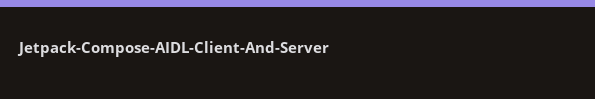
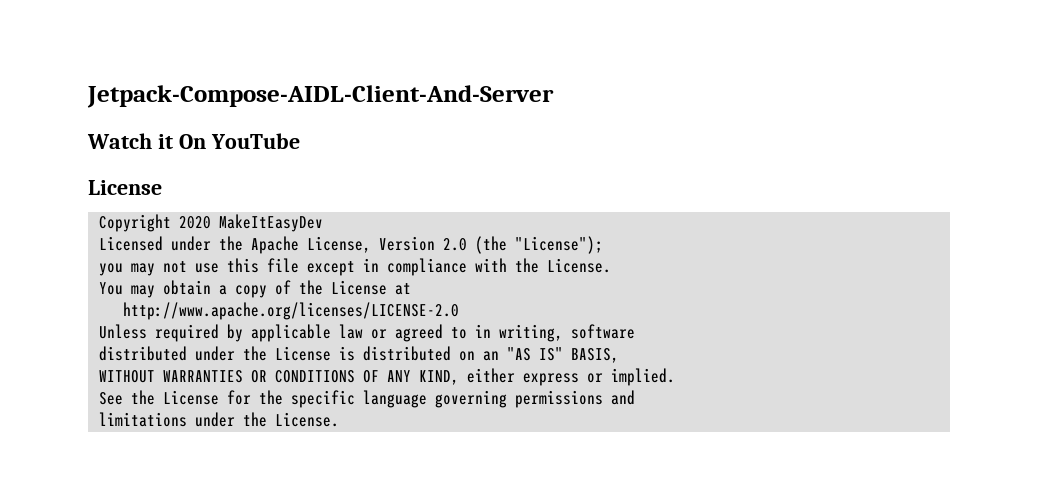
+ Watch it On YouTube
+ License
+ Copyright 2020 MakeItEasyDev
+ Licensed under the Apache License, Version 2.0 (the "License");
+ you may not use this file except in compliance with the License.
+ You may obtain a copy of the License at
+ http://www.apache.org/licenses/LICENSE-2.0
+ Unless required by applicable law or agreed to in writing, software
+ distributed under the License is distributed on an "AS IS" BASIS,
+ WITHOUT WARRANTIES OR CONDITIONS OF ANY KIND, either express or implied.
+ See the License for the specific language governing permissions and
+ limitations under the License.

